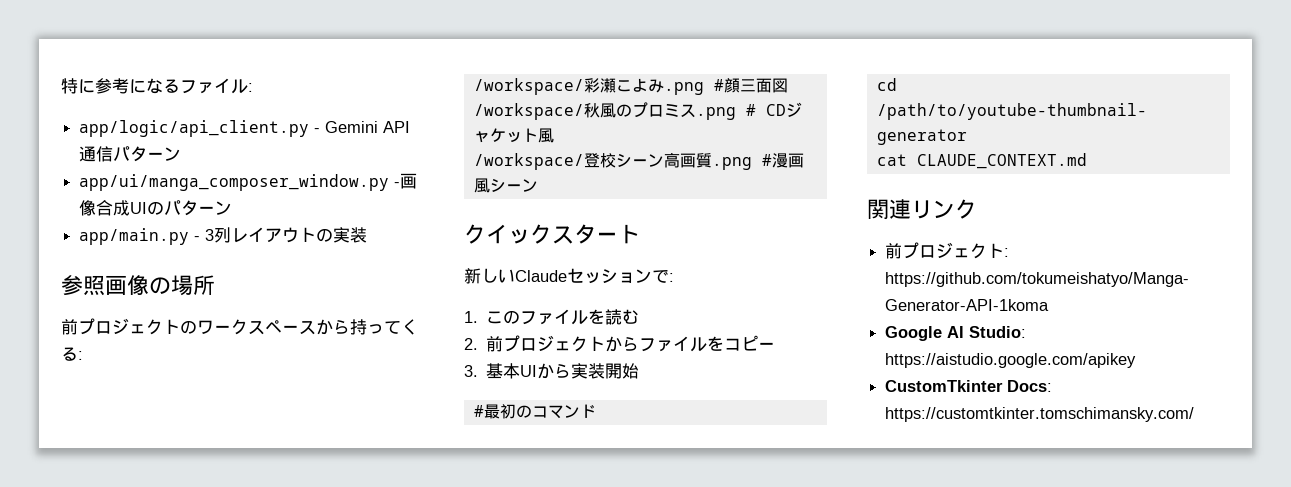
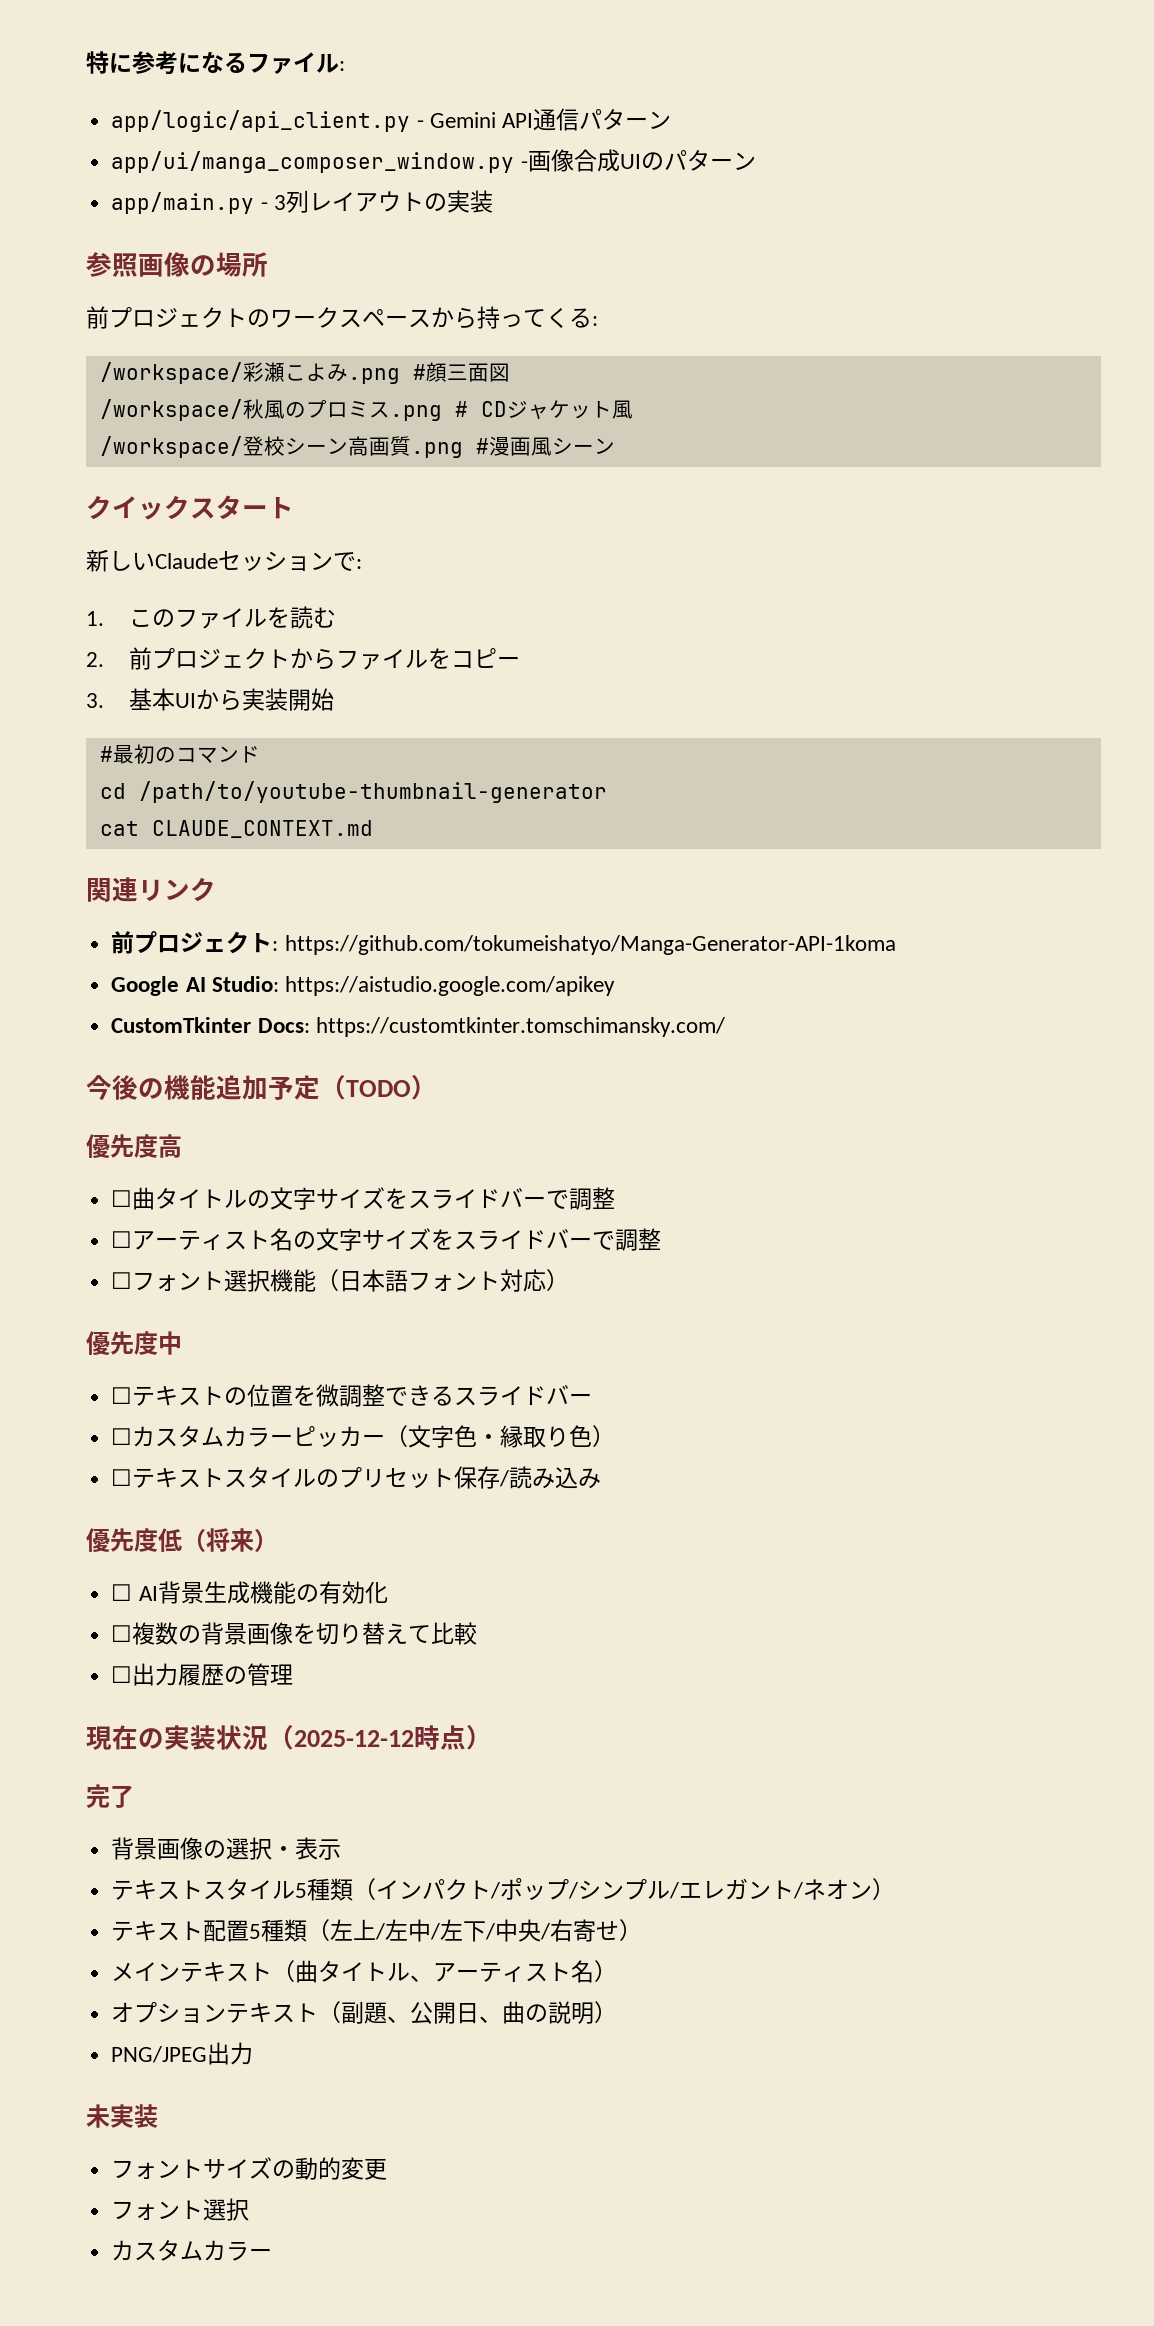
+ 今後の機能追加予定（TODO）
+ 優先度高
+ ☐曲タイトルの文字サイズをスライドバーで調整
+ ☐アーティスト名の文字サイズをスライドバーで調整
+ ☐フォント選択機能（日本語フォント対応）
+ 優先度中
+ ☐テキストの位置を微調整できるスライドバー
+ ☐カスタムカラーピッカー（文字色・縁取り色）
+ ☐テキストスタイルのプリセット保存/読み込み
+ 優先度低（将来）
+ ☐ AI背景生成機能の有効化
+ ☐複数の背景画像を切り替えて比較
+ ☐出力履歴の管理
+ 現在の実装状況（2025-12-12時点）
+ 完了
+ 背景画像の選択・表示
+ テキストスタイル5種類（インパクト/ポップ/シンプル/エレガント/ネオン）
+ テキスト配置5種類（左上/左中/左下/中央/右寄せ）
+ メインテキスト（曲タイトル、アーティスト名）
+ オプションテキスト（副題、公開日、曲の説明）
+ PNG/JPEG出力
+ 未実装
+ フォントサイズの動的変更
+ フォント選択
+ カスタムカラー

